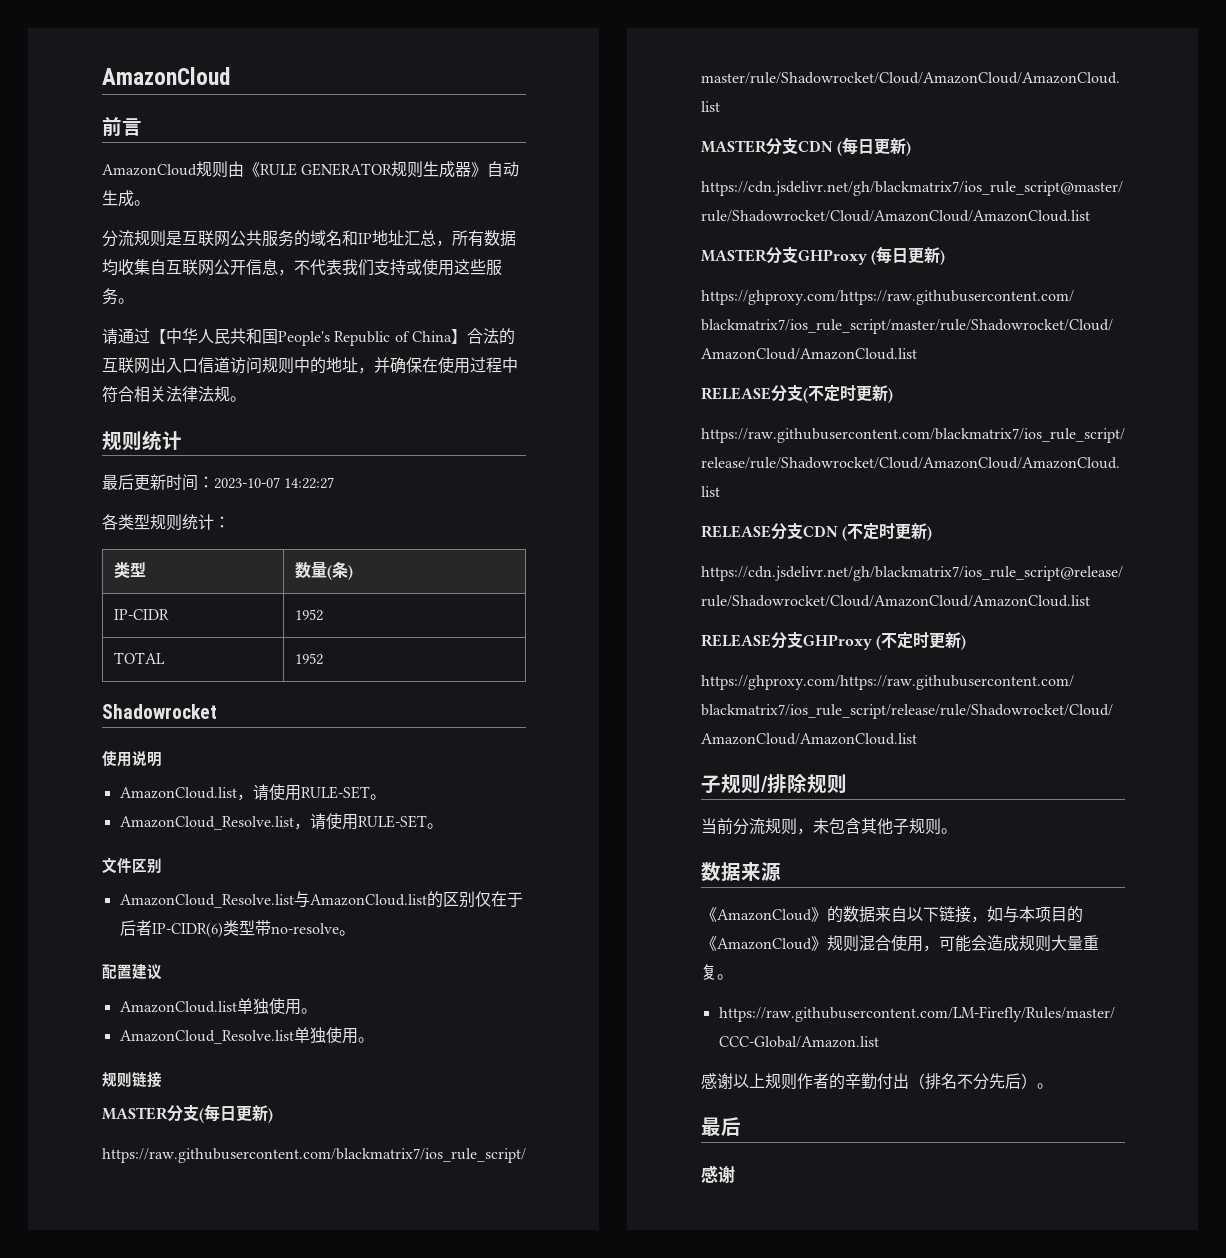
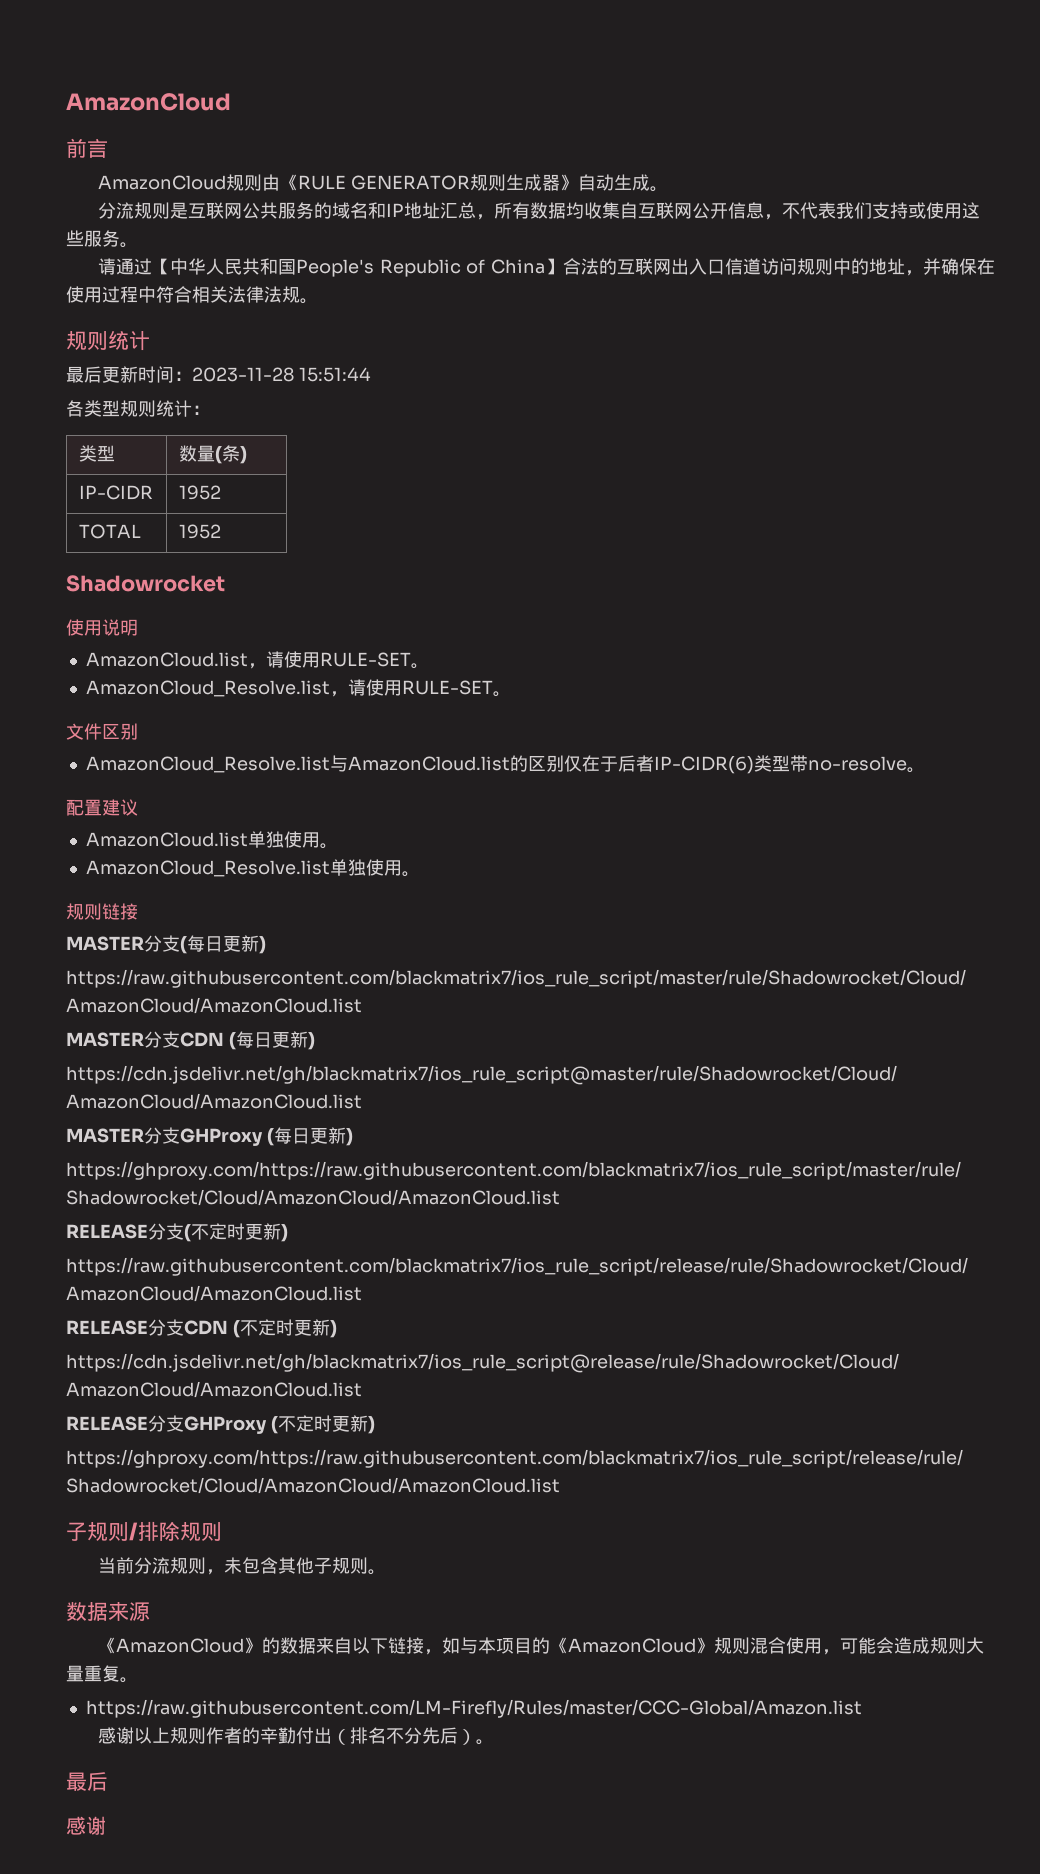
- 最后更新时间：2023-10-07 14:22:27
+ 最后更新时间：2023-11-28 15:51:44

